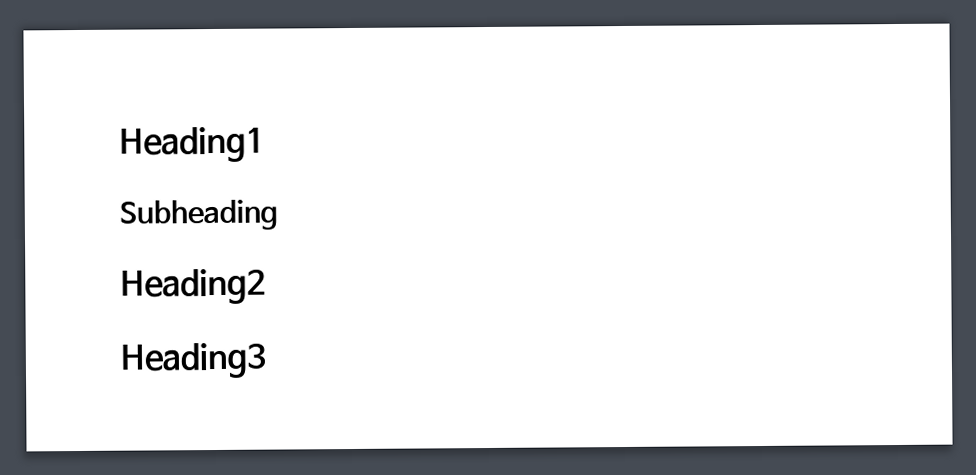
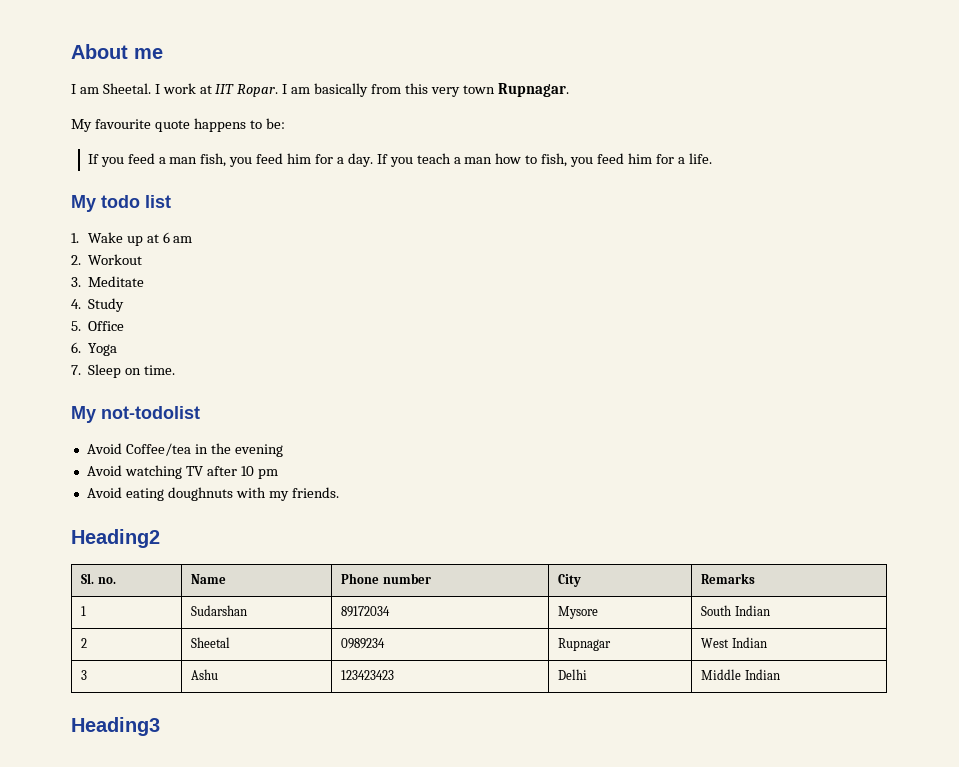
- Heading1
- Subheading
+ About me
+ I am Sheetal. I work at IIT Ropar. I am basically from this very town Rupnagar.
+ My favourite quote happens to be:
+ If you feed a man fish, you feed him for a day. If you teach a man how to fish, you feed him for a life.
+ My todo list
+ 1. Wake up at 6 am
+ 2. Workout
+ 3. Meditate
+ 4. Study
+ 5. Office
+ 6. Yoga
+ 7. Sleep on time.
+ My not-todolist
+ Avoid Coffee/tea in the evening
+ Avoid watching TV after 10 pm
+ Avoid eating doughnuts with my friends.
  Heading2
+ Sl. no. | Name | Phone number | City | Remarks
+ 1 | Sudarshan | 89172034 | Mysore | South Indian
+ 2 | Sheetal | 0989234 | Rupnagar | West Indian
+ 3 | Ashu | 123423423 | Delhi | Middle Indian

